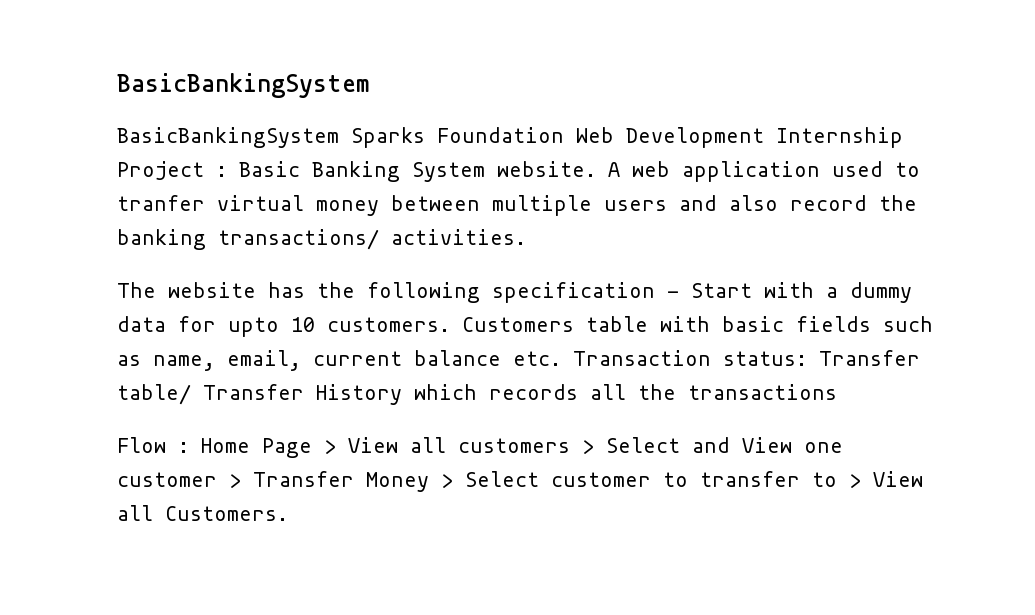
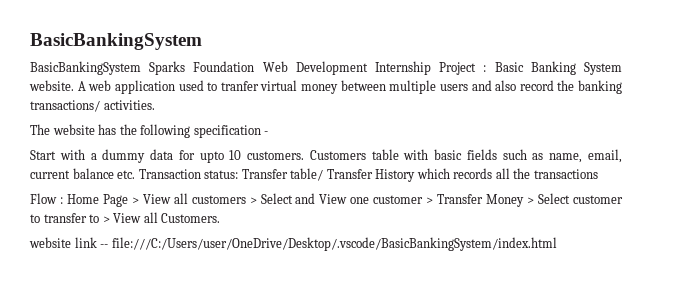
- The website has the following specification - Start with a dummy data for upto 10 customers.
+ The website has the following specification -
+ Start with a dummy data for upto 10 customers.
+ website link -- file:///C:/Users/user/OneDrive/Desktop/.vscode/BasicBankingSystem/index.html

